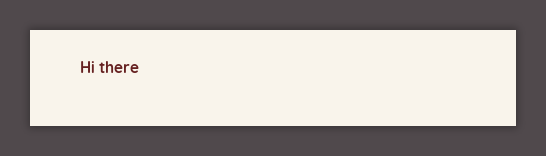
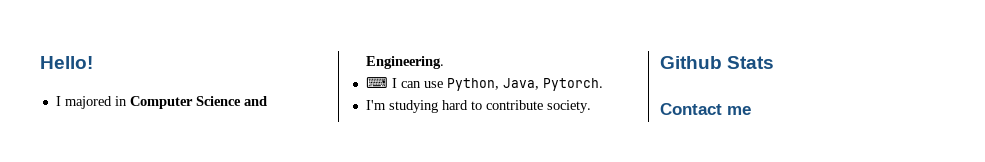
- Hi there
+ Hello!
+ I majored in Computer Science and Engineering.
+ ⌨ I can use Python, Java, Pytorch.
+ I'm studying hard to contribute society.
+ Github Stats
+ Contact me

